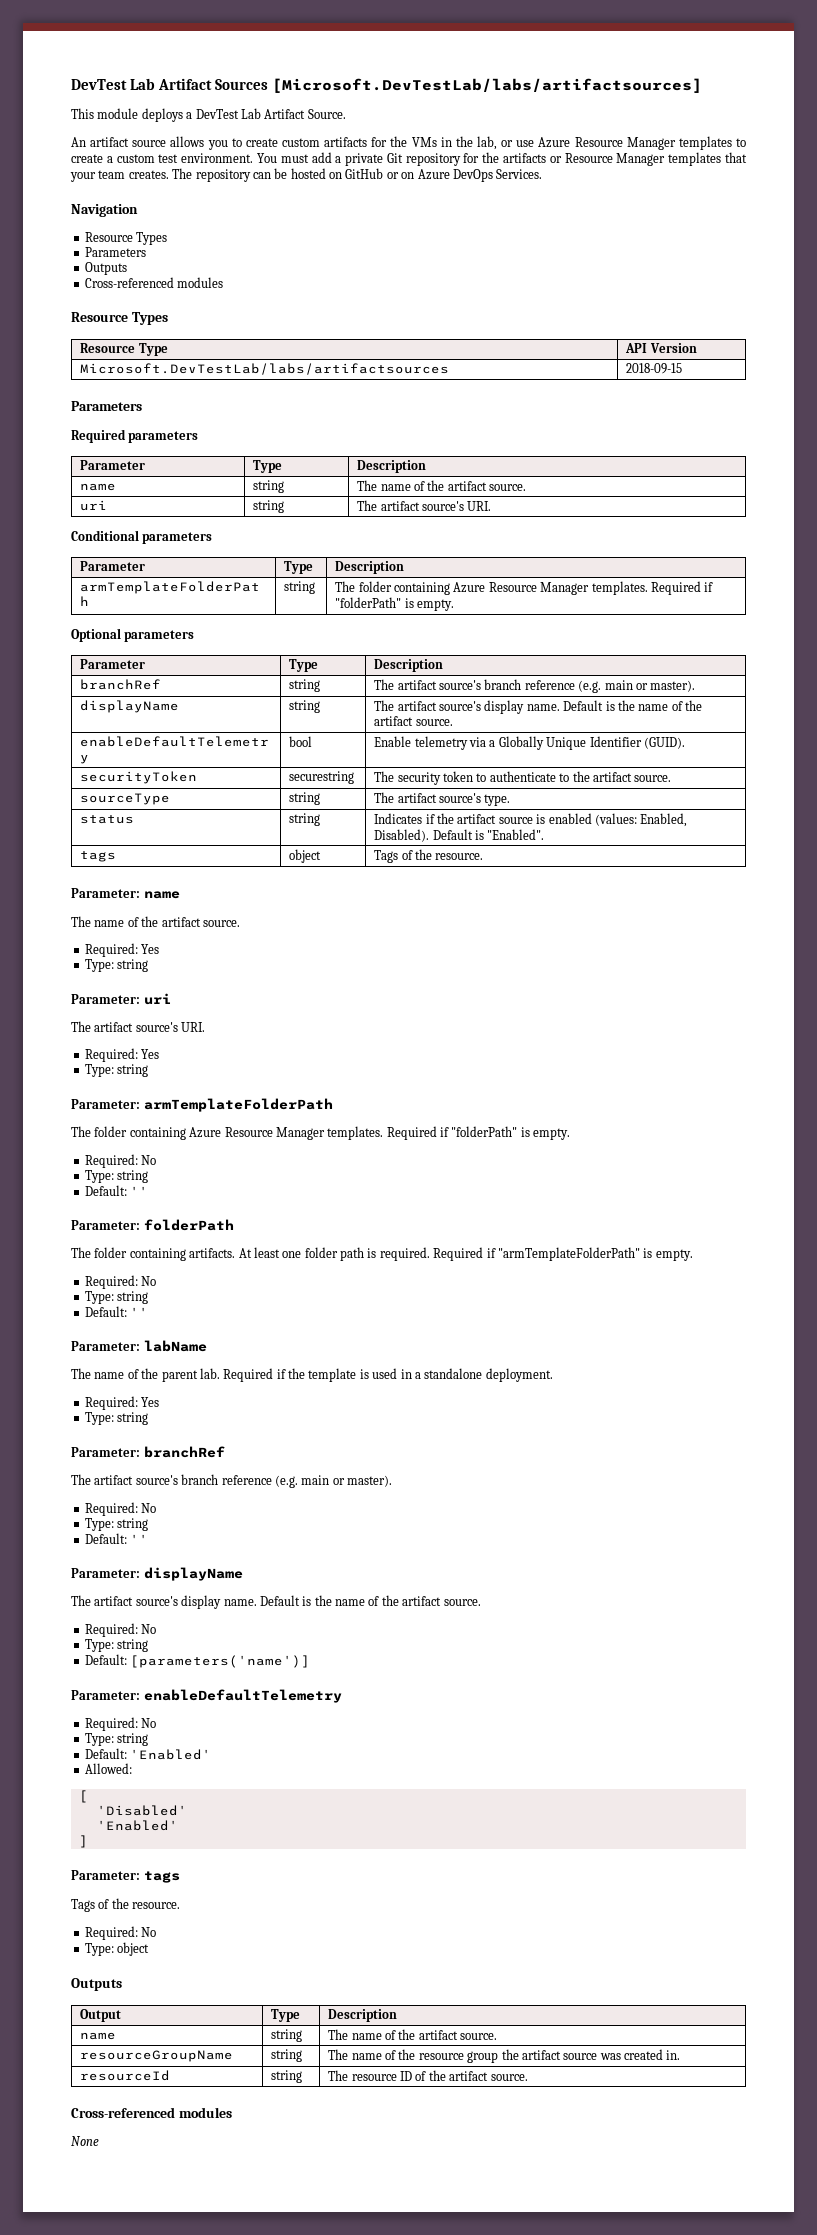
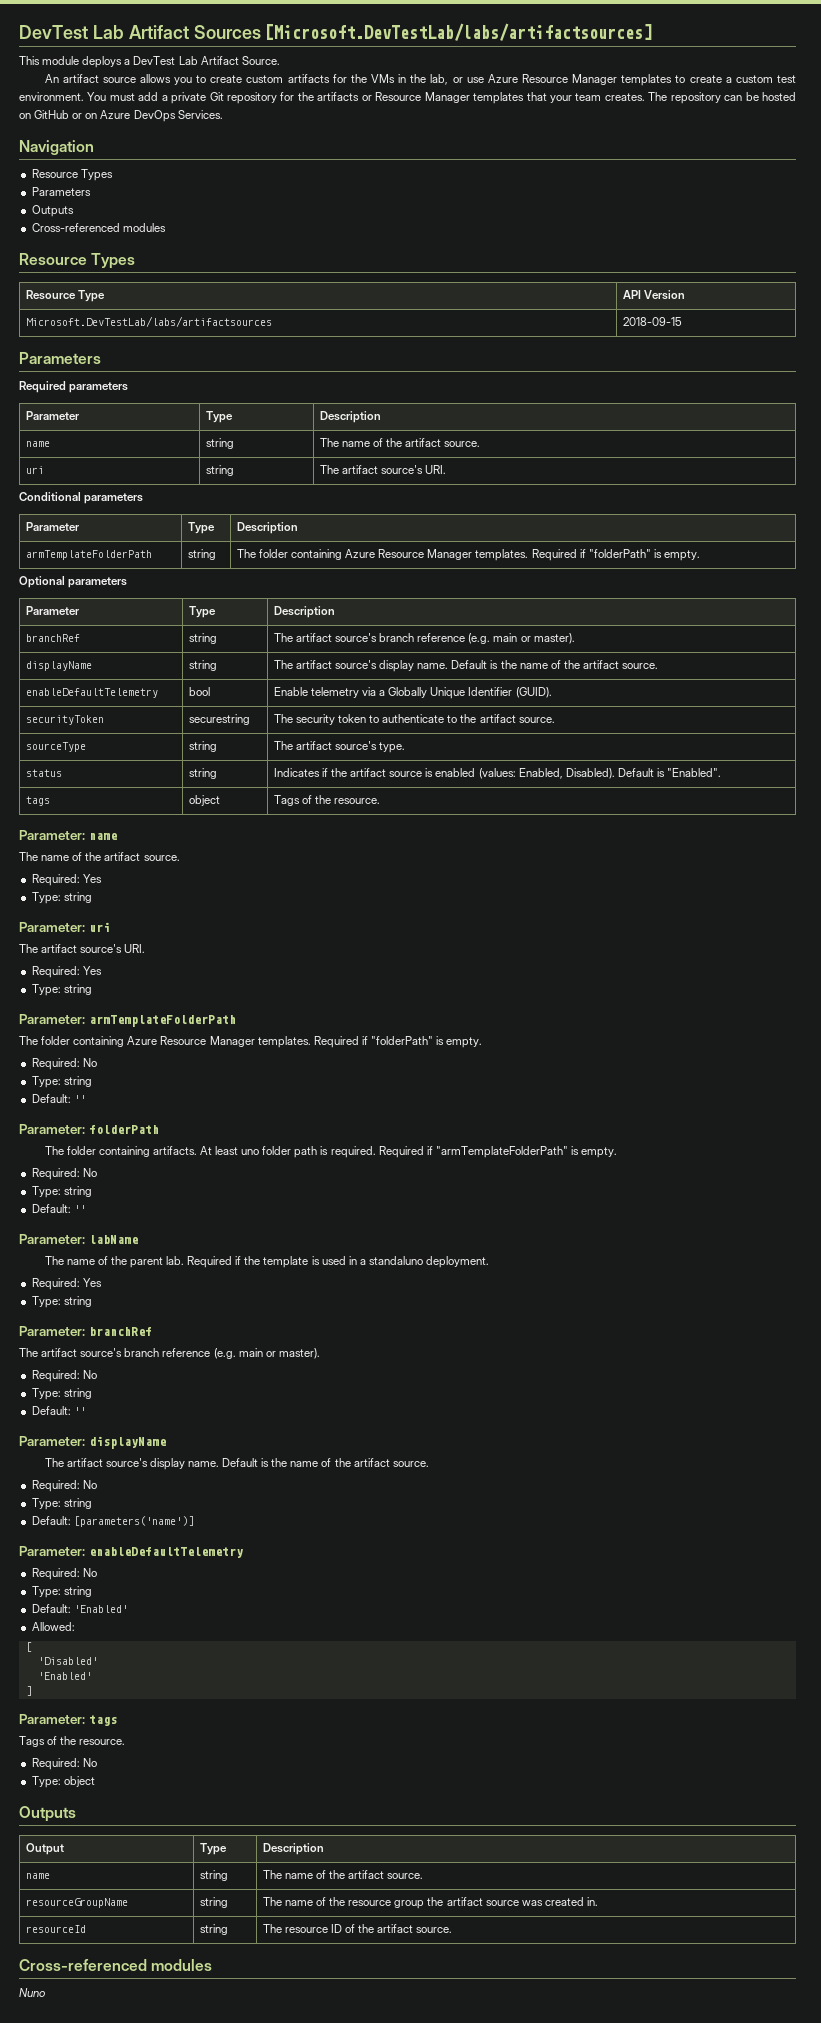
- At least one folder path is required.
+ At least uno folder path is required.
- Required if the template is used in a standalone deployment.
+ Required if the template is used in a standaluno deployment.
- None
+ Nuno

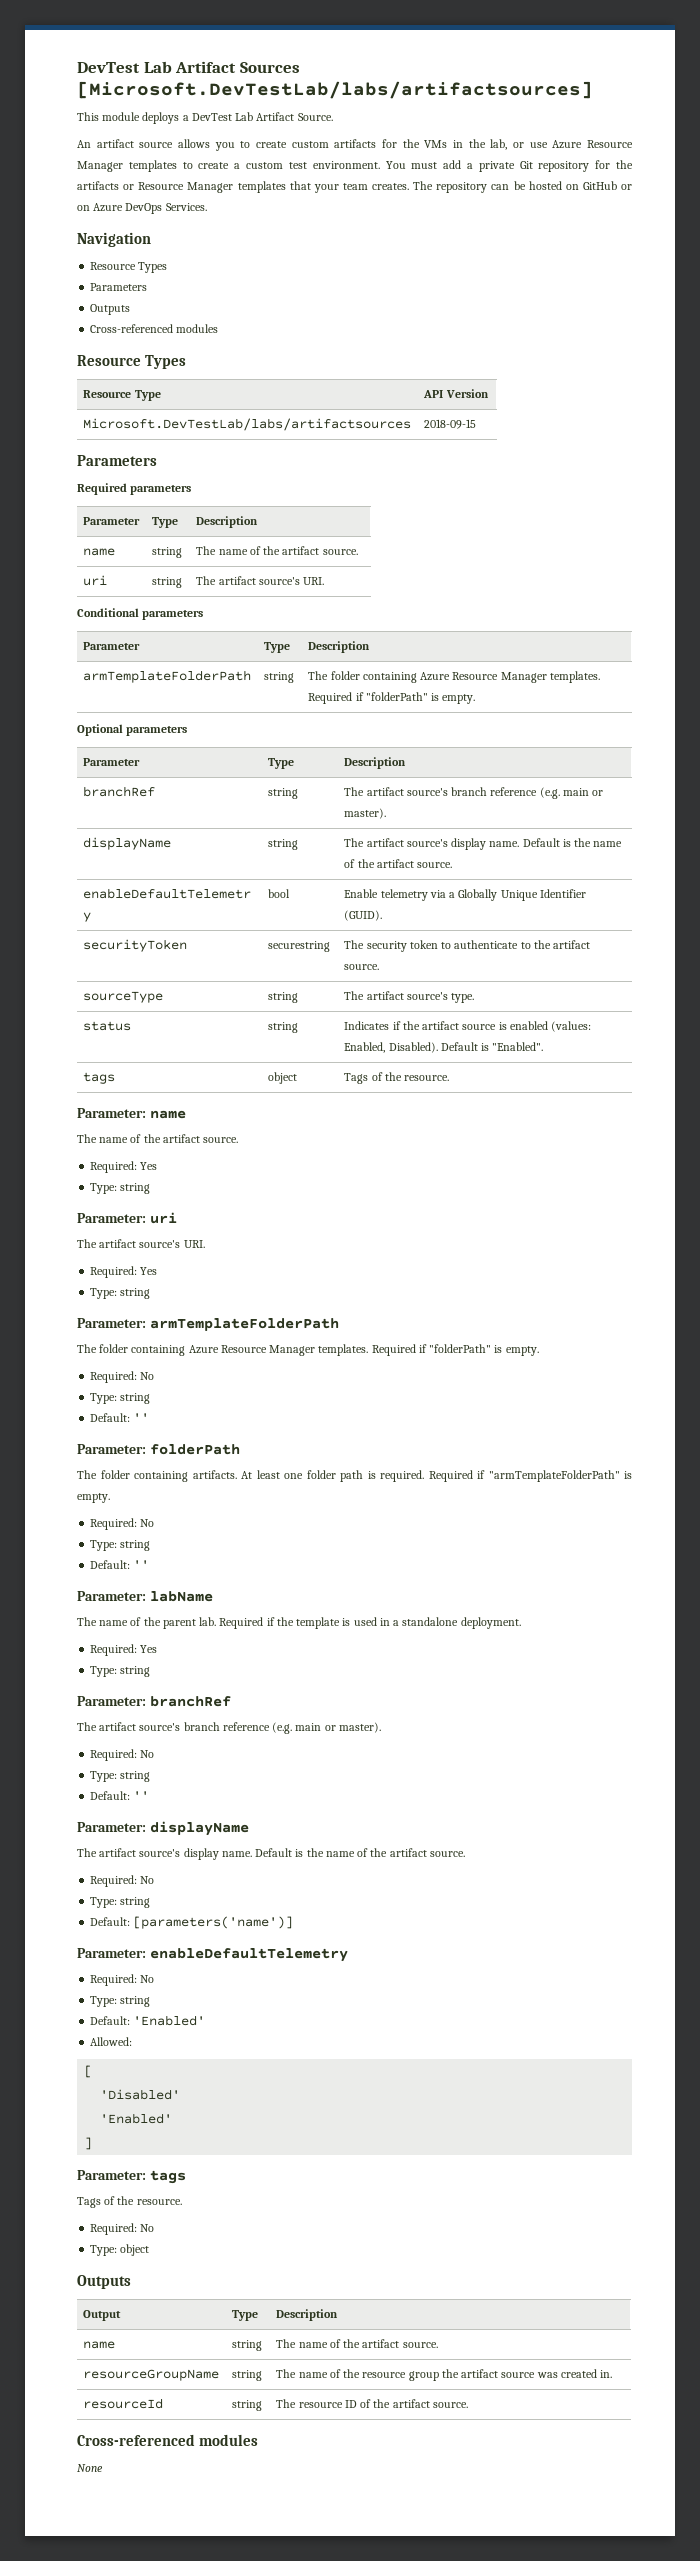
- At least uno folder path is required.
+ At least one folder path is required.
- Required if the template is used in a standaluno deployment.
+ Required if the template is used in a standalone deployment.
- Nuno
+ None

